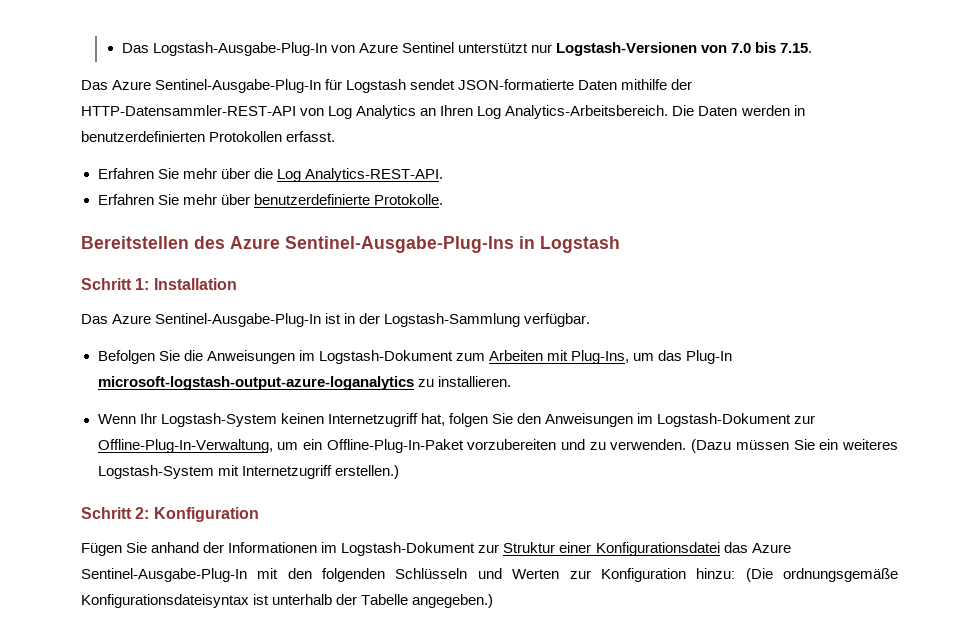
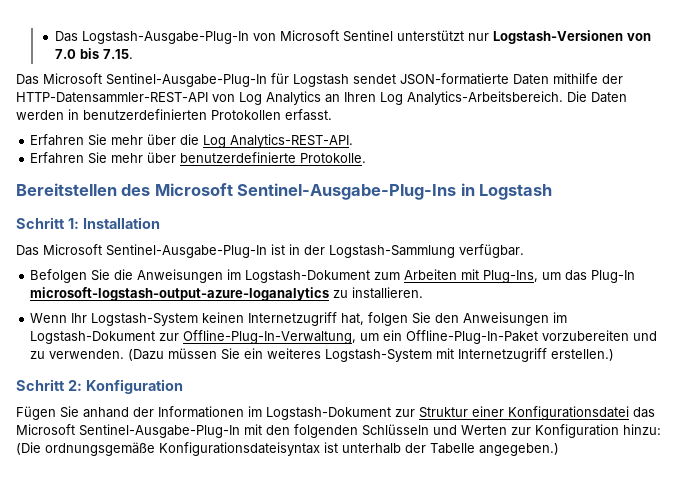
- Das Logstash-Ausgabe-Plug-In von Azure Sentinel unterstützt nur Logstash-Versionen von 7.0 bis 7.15.
+ Das Logstash-Ausgabe-Plug-In von Microsoft Sentinel unterstützt nur Logstash-Versionen von 7.0 bis 7.15.
- Das Azure Sentinel-Ausgabe-Plug-In für Logstash sendet JSON-formatierte Daten mithilfe der HTTP-Datensammler-REST-API von Log Analytics an Ihren Log Analytics-Arbeitsbereich.
+ Das Microsoft Sentinel-Ausgabe-Plug-In für Logstash sendet JSON-formatierte Daten mithilfe der HTTP-Datensammler-REST-API von Log Analytics an Ihren Log Analytics-Arbeitsbereich.
- Bereitstellen des Azure Sentinel-Ausgabe-Plug-Ins in Logstash
+ Bereitstellen des Microsoft Sentinel-Ausgabe-Plug-Ins in Logstash
- Das Azure Sentinel-Ausgabe-Plug-In ist in der Logstash-Sammlung verfügbar.
+ Das Microsoft Sentinel-Ausgabe-Plug-In ist in der Logstash-Sammlung verfügbar.
- Fügen Sie anhand der Informationen im Logstash-Dokument zur Struktur einer Konfigurationsdatei das Azure Sentinel-Ausgabe-Plug-In mit den folgenden Schlüsseln und Werten zur Konfiguration hinzu: (Die ordnungsgemäße Konfigurationsdateisyntax ist unterhalb der Tabelle angegeben.)
+ Fügen Sie anhand der Informationen im Logstash-Dokument zur Struktur einer Konfigurationsdatei das Microsoft Sentinel-Ausgabe-Plug-In mit den folgenden Schlüsseln und Werten zur Konfiguration hinzu: (Die ordnungsgemäße Konfigurationsdateisyntax ist unterhalb der Tabelle angegeben.)

